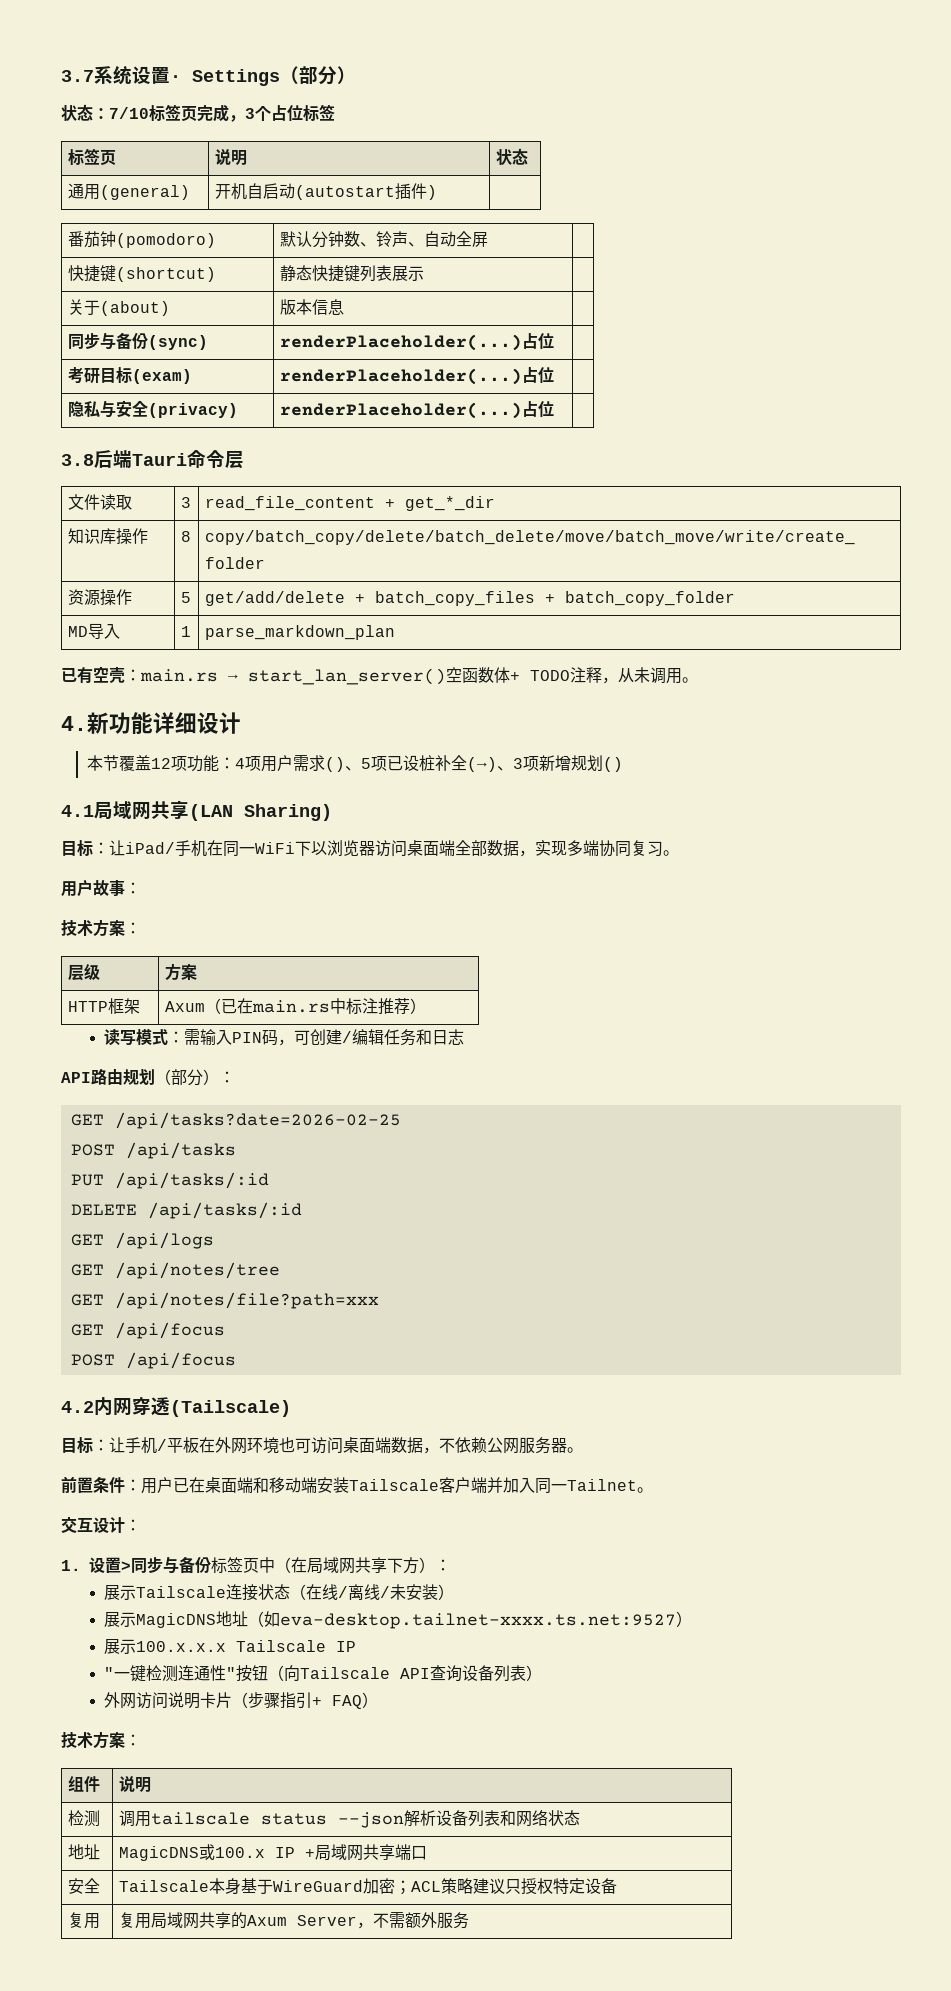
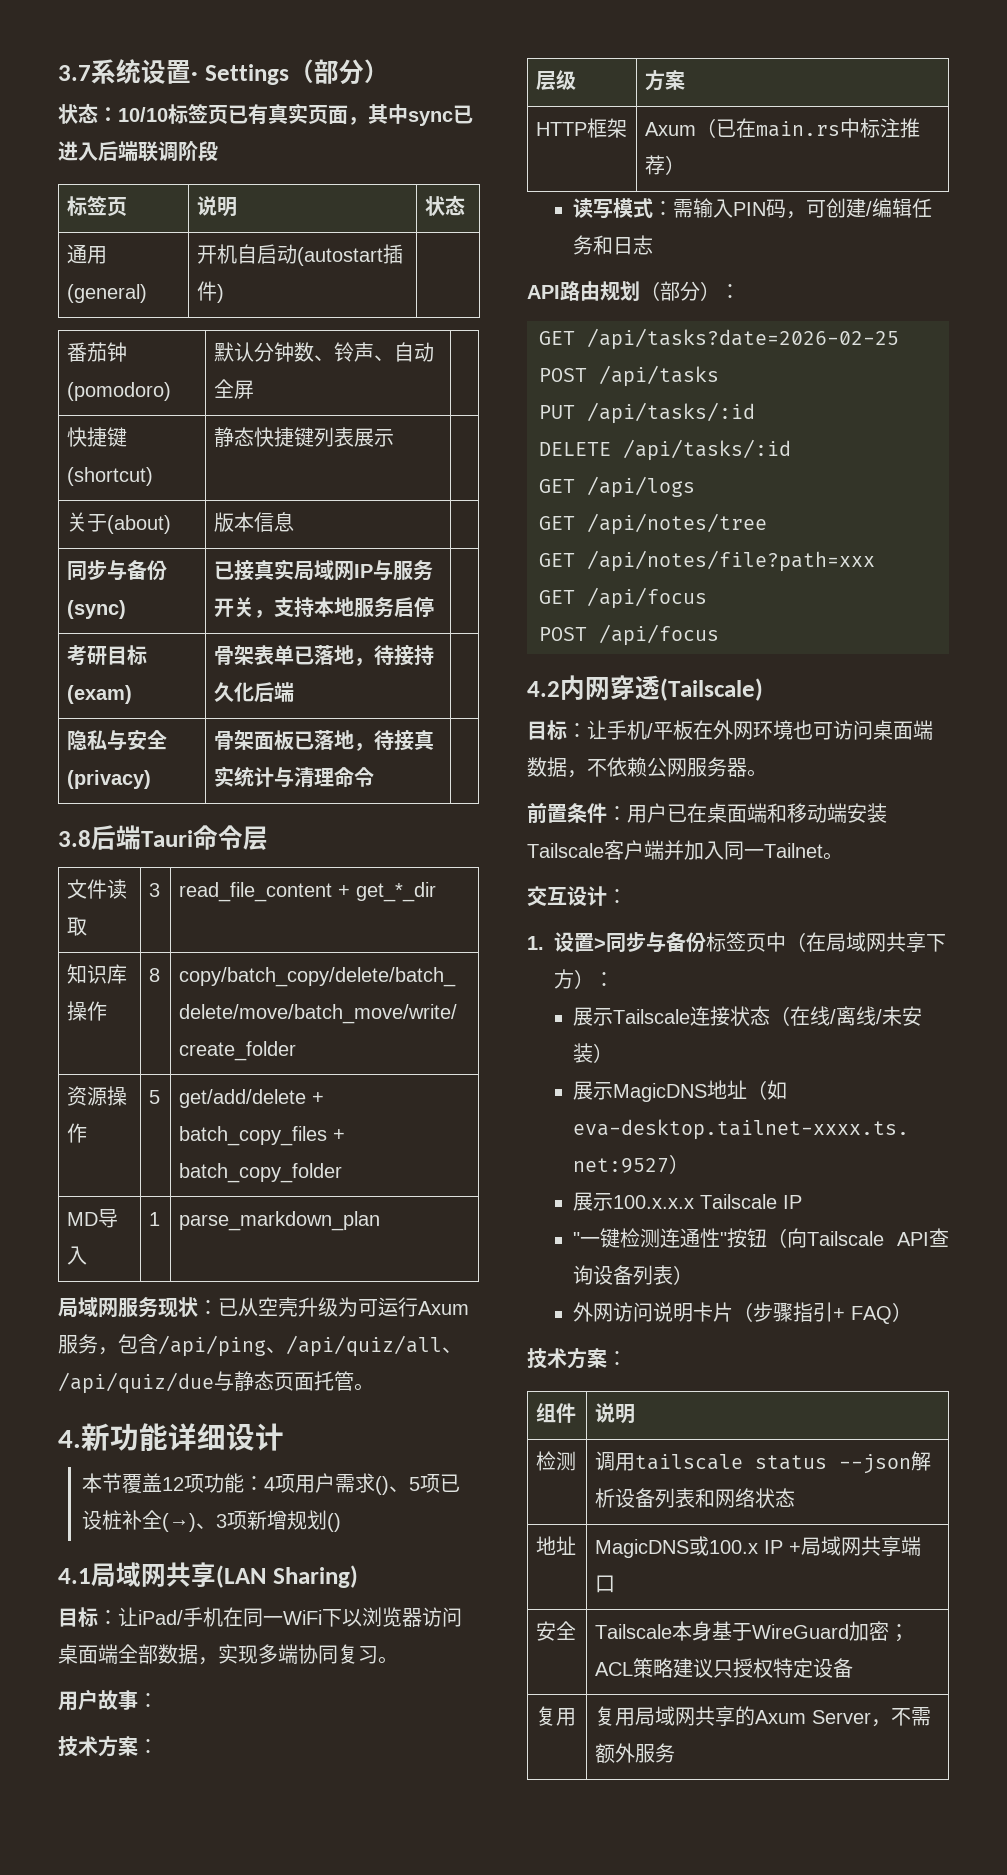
- 状态：7/10标签页完成，3个占位标签
+ 状态：10/10标签页已有真实页面，其中sync已进入后端联调阶段
- 同步与备份(sync) | renderPlaceholder(...)占位 |
- 考研目标(exam) | renderPlaceholder(...)占位 |
- 隐私与安全(privacy) | renderPlaceholder(...)占位 |
+ 同步与备份(sync) | 已接真实局域网IP与服务开关，支持本地服务启停 |
+ 考研目标(exam) | 骨架表单已落地，待接持久化后端 |
+ 隐私与安全(privacy) | 骨架面板已落地，待接真实统计与清理命令 |
- 已有空壳：main.rs → start_lan_server()空函数体+ TODO注释，从未调用。
+ 局域网服务现状：已从空壳升级为可运行Axum服务，包含/api/ping、/api/quiz/all、/api/quiz/due与静态页面托管。

